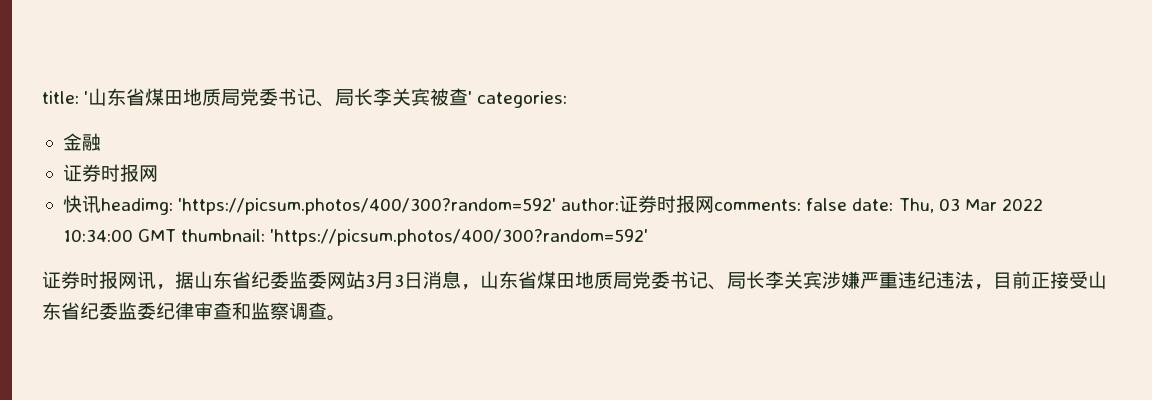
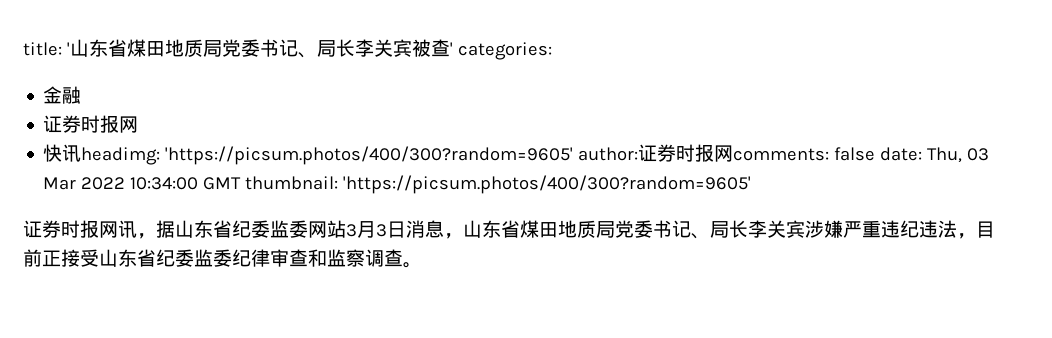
- 快讯headimg: 'https://picsum.photos/400/300?random=592' author:证券时报网comments: false date: Thu, 03 Mar 2022 10:34:00 GMT thumbnail: 'https://picsum.photos/400/300?random=592'
+ 快讯headimg: 'https://picsum.photos/400/300?random=9605' author:证券时报网comments: false date: Thu, 03 Mar 2022 10:34:00 GMT thumbnail: 'https://picsum.photos/400/300?random=9605'

